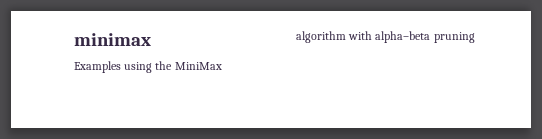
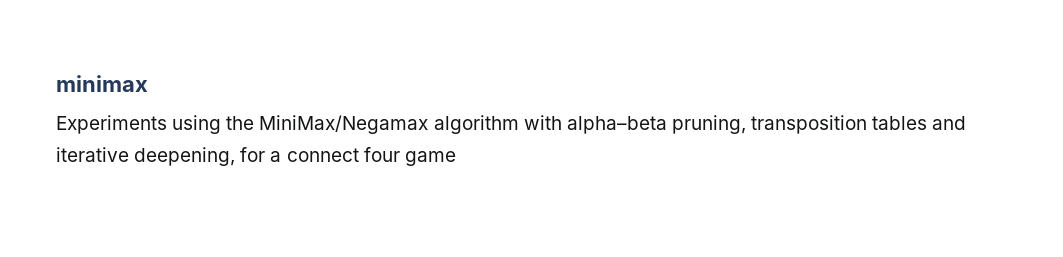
- Examples using the MiniMax algorithm with alpha–beta pruning
+ Experiments using the MiniMax/Negamax algorithm with alpha–beta pruning, transposition tables and iterative deepening, for a connect four game

